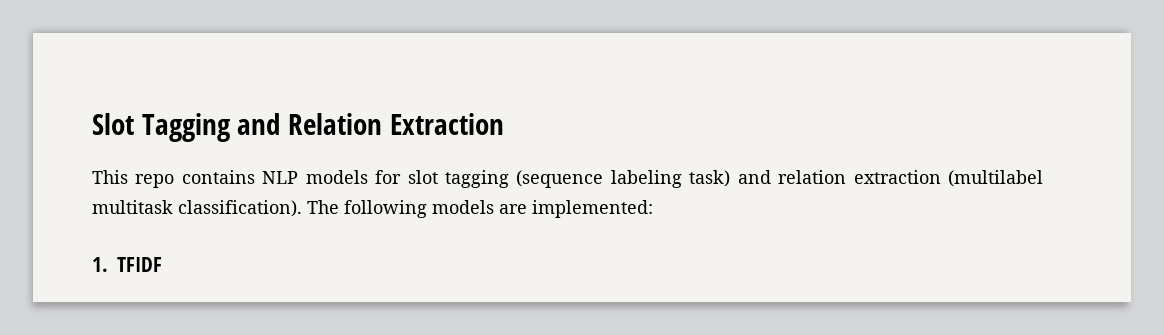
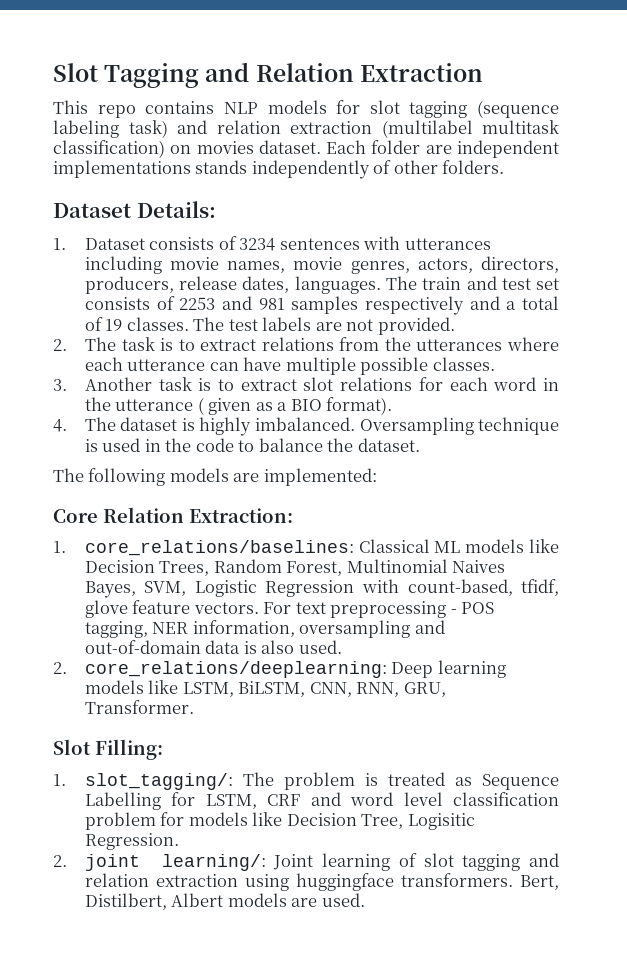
- This repo contains NLP models for slot tagging (sequence labeling task) and relation extraction (multilabel multitask classification). The following models are implemented:
+ This repo contains NLP models for slot tagging (sequence labeling task) and relation extraction (multilabel multitask classification) on movies dataset. Each folder are independent implementations stands independently of other folders.
+ Dataset Details:
+ 1. Dataset consists of 3234 sentences with utterances including movie names, movie genres, actors, directors, producers, release dates, languages. The train and test set consists of 2253 and 981 samples respectively and a total of 19 classes. The test labels are not provided.
+ 2. The task is to extract relations from the utterances where each utterance can have multiple possible classes.
+ 3. Another task is to extract slot relations for each word in the utterance ( given as a BIO format).
+ 4. The dataset is highly imbalanced. Oversampling technique is used in the code to balance the dataset.
+ The following models are implemented:
- 1. TFIDF
+ Core Relation Extraction:
+ 1. core_relations/baselines: Classical ML models like Decision Trees, Random Forest, Multinomial Naives Bayes, SVM, Logistic Regression with count-based, tfidf, glove feature vectors. For text preprocessing - POS tagging, NER information, oversampling and out-of-domain data is also used.
+ 2. core_relations/deeplearning: Deep learning models like LSTM, BiLSTM, CNN, RNN, GRU, Transformer.
+ Slot Filling:
+ 1. slot_tagging/: The problem is treated as Sequence Labelling for LSTM, CRF and word level classification problem for models like Decision Tree, Logisitic Regression.
+ 2. joint learning/: Joint learning of slot tagging and relation extraction using huggingface transformers. Bert, Distilbert, Albert models are used.

